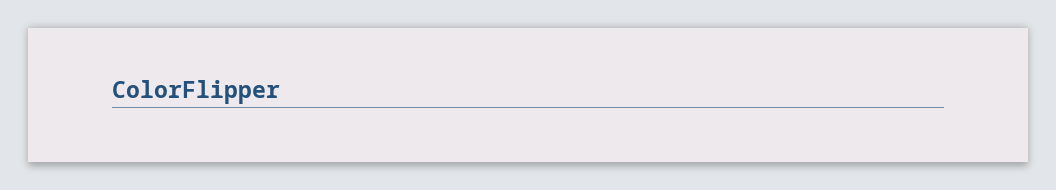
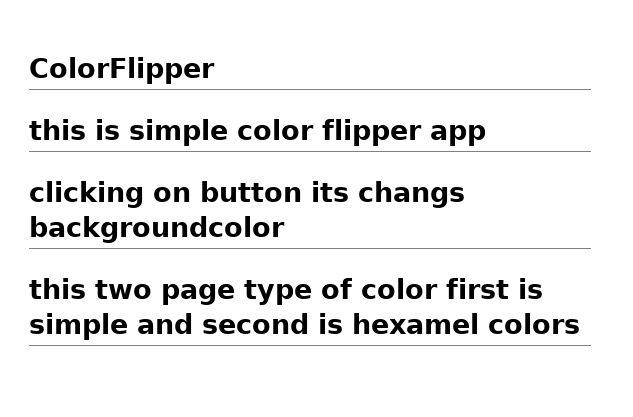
+ this is simple color flipper app
+ clicking on button its changs backgroundcolor
+ this two page type of color first is simple and second is hexamel colors

